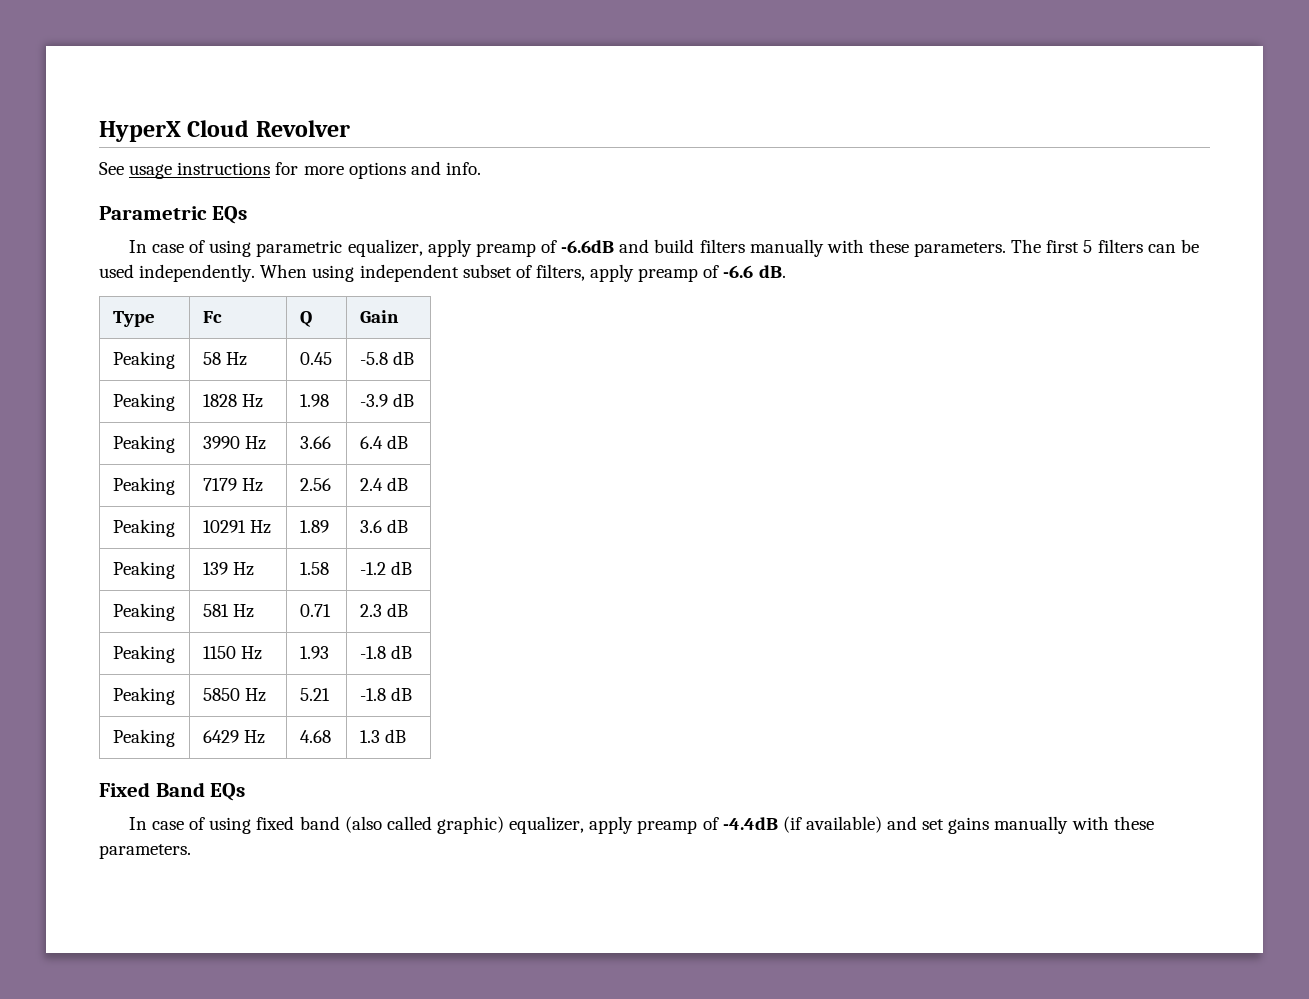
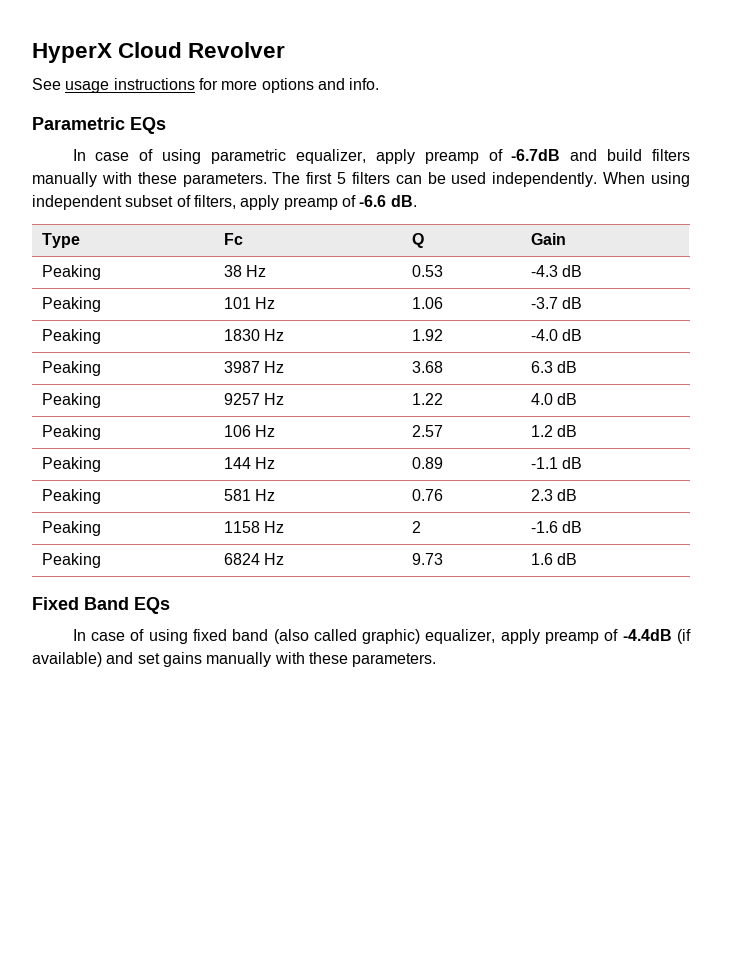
- In case of using parametric equalizer, apply preamp of -6.6dB and build filters manually with these parameters.
+ In case of using parametric equalizer, apply preamp of -6.7dB and build filters manually with these parameters.
- Peaking | 58 Hz | 0.45 | -5.8 dB
- Peaking | 1828 Hz | 1.98 | -3.9 dB
- Peaking | 3990 Hz | 3.66 | 6.4 dB
- Peaking | 7179 Hz | 2.56 | 2.4 dB
- Peaking | 10291 Hz | 1.89 | 3.6 dB
- Peaking | 139 Hz | 1.58 | -1.2 dB
+ Peaking | 38 Hz | 0.53 | -4.3 dB
+ Peaking | 101 Hz | 1.06 | -3.7 dB
+ Peaking | 1830 Hz | 1.92 | -4.0 dB
+ Peaking | 3987 Hz | 3.68 | 6.3 dB
+ Peaking | 9257 Hz | 1.22 | 4.0 dB
+ Peaking | 106 Hz | 2.57 | 1.2 dB
+ Peaking | 144 Hz | 0.89 | -1.1 dB
- Peaking | 581 Hz | 0.71 | 2.3 dB
+ Peaking | 581 Hz | 0.76 | 2.3 dB
- Peaking | 1150 Hz | 1.93 | -1.8 dB
- Peaking | 5850 Hz | 5.21 | -1.8 dB
- Peaking | 6429 Hz | 4.68 | 1.3 dB
+ Peaking | 1158 Hz | 2 | -1.6 dB
+ Peaking | 6824 Hz | 9.73 | 1.6 dB

